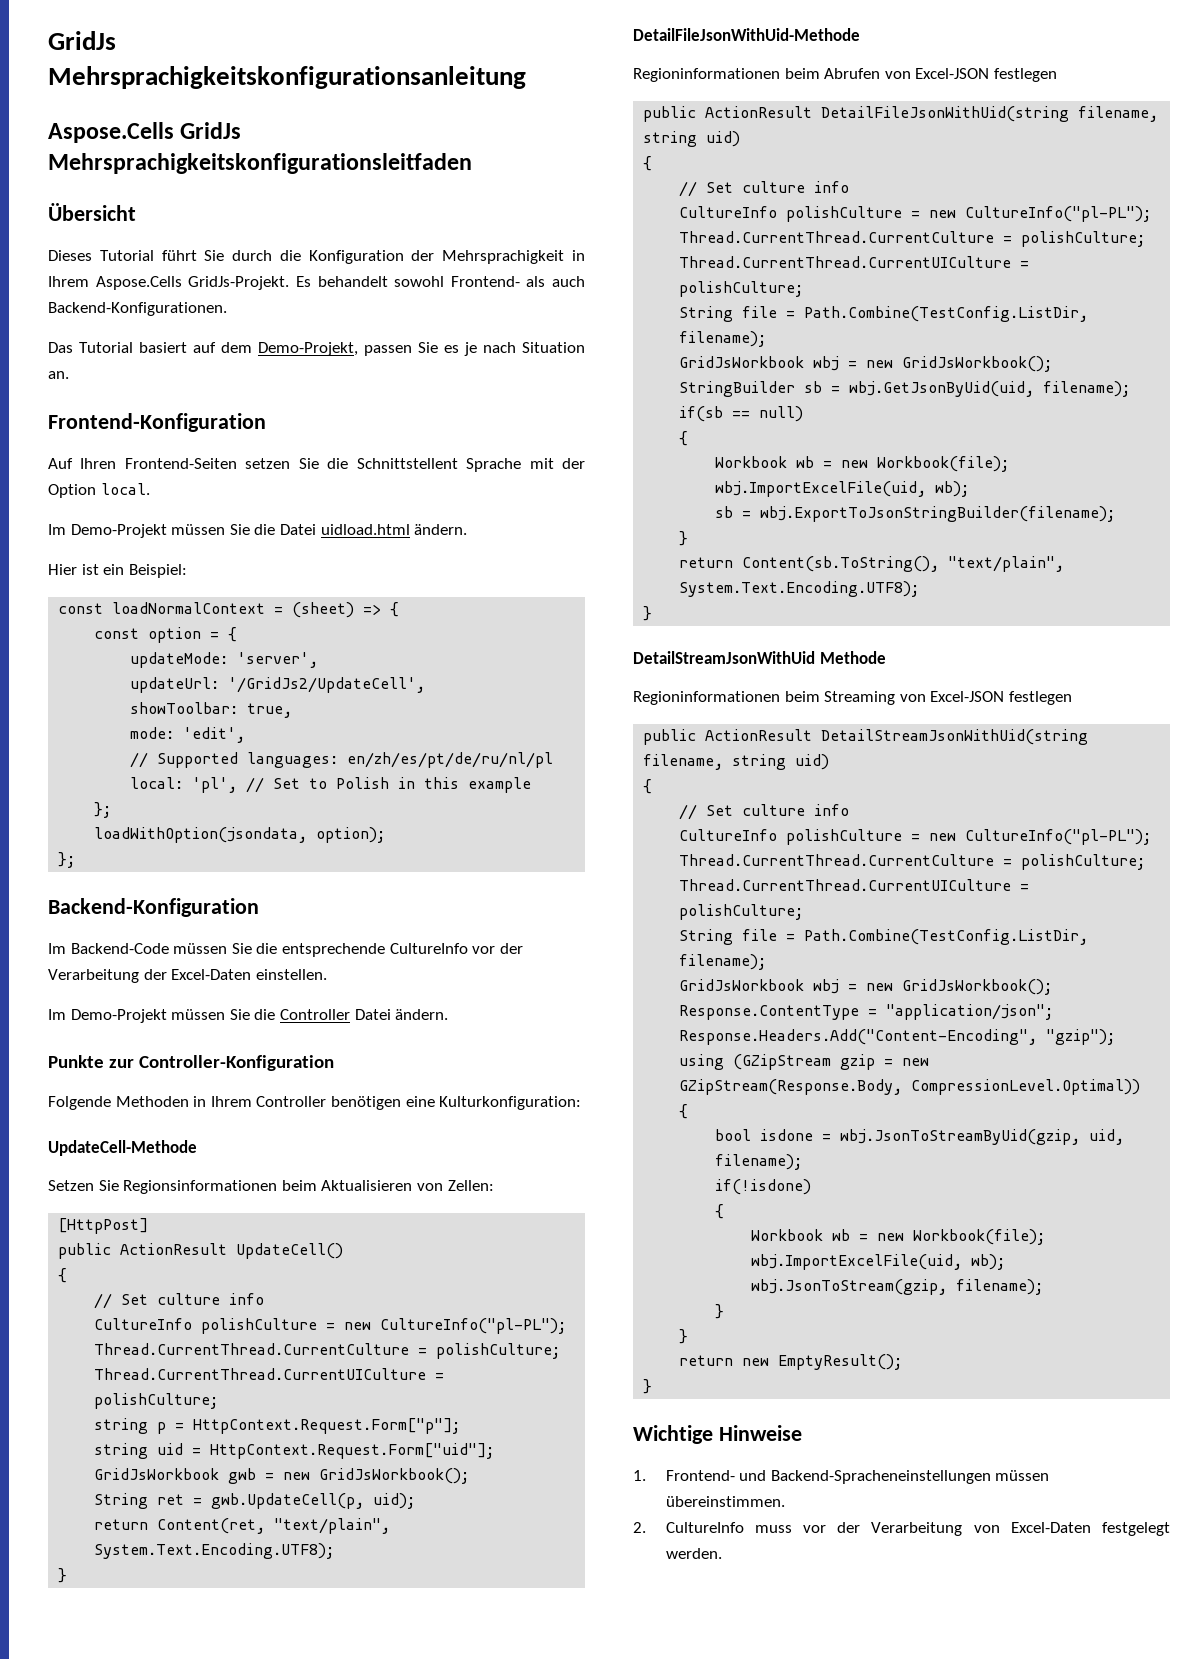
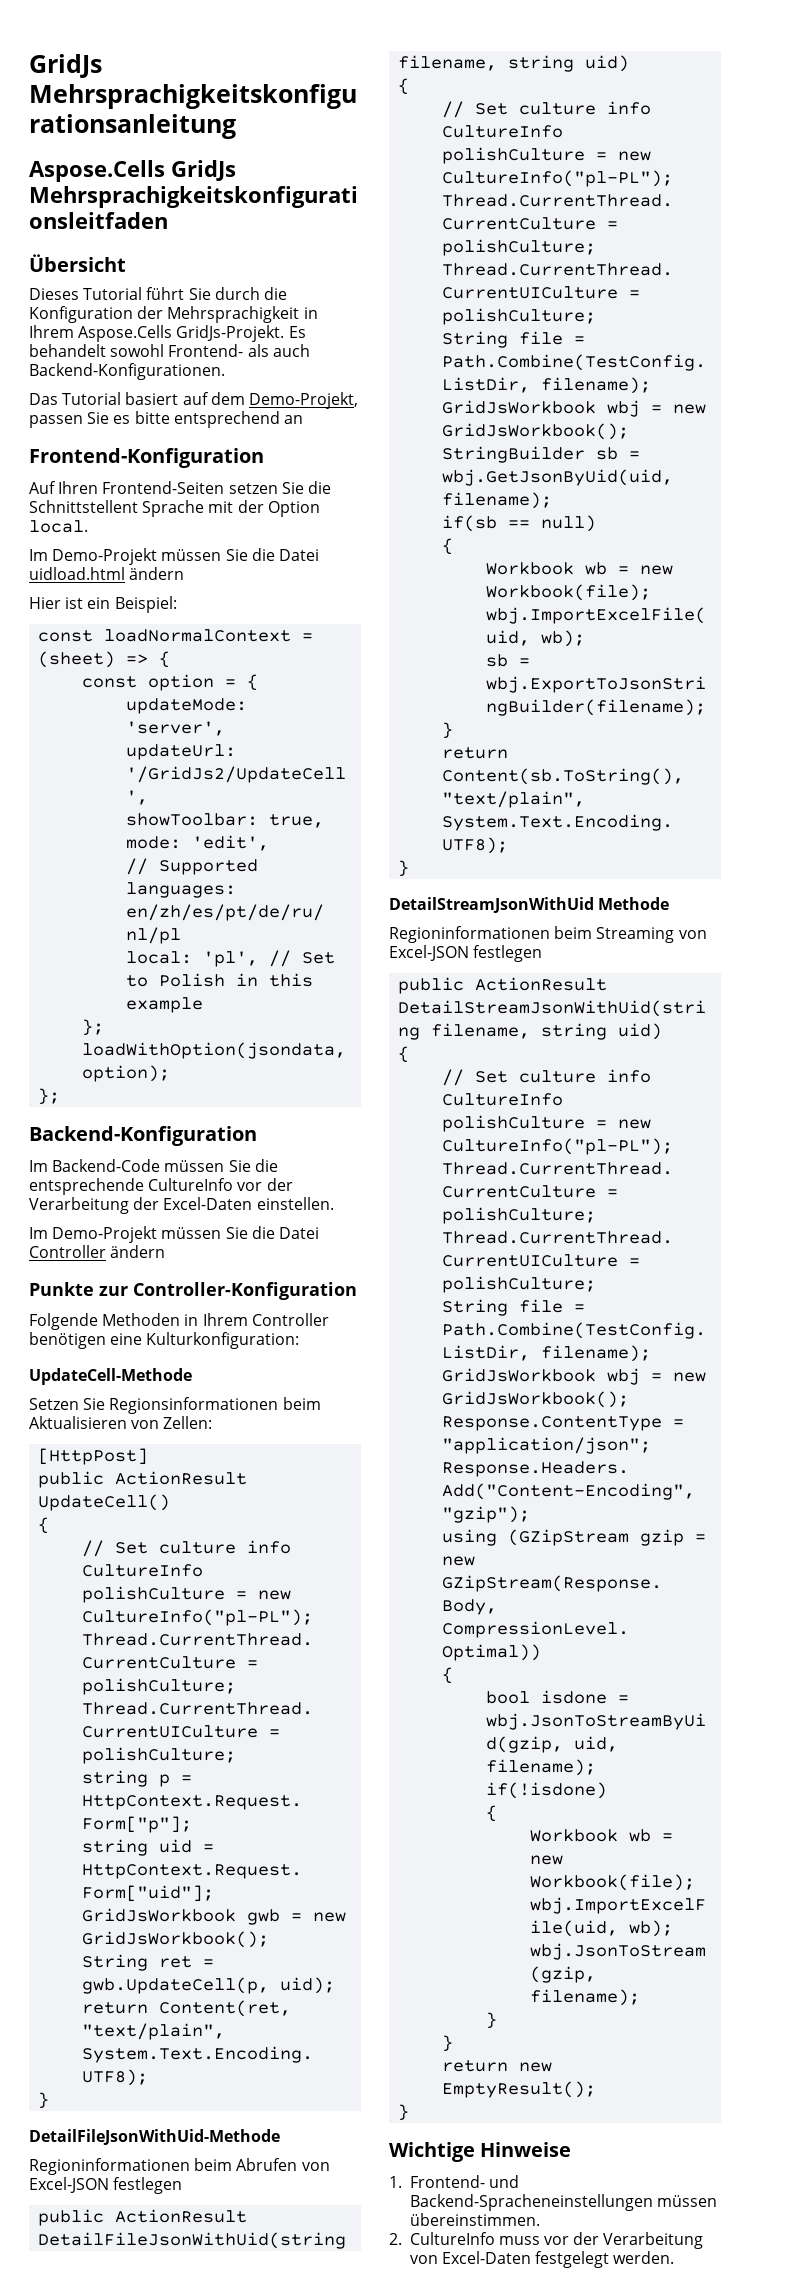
- Das Tutorial basiert auf dem Demo-Projekt, passen Sie es je nach Situation an.
+ Das Tutorial basiert auf dem Demo-Projekt, passen Sie es bitte entsprechend an
- Im Demo-Projekt müssen Sie die Datei uidload.html ändern.
+ Im Demo-Projekt müssen Sie die Datei uidload.html ändern
- Im Demo-Projekt müssen Sie die Controller Datei ändern.
+ Im Demo-Projekt müssen Sie die Datei Controller ändern

